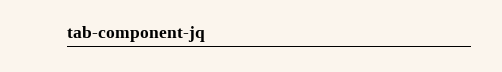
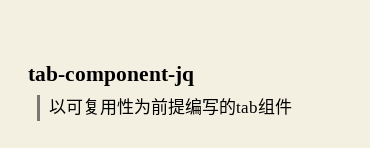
+ 以可复用性为前提编写的tab组件

